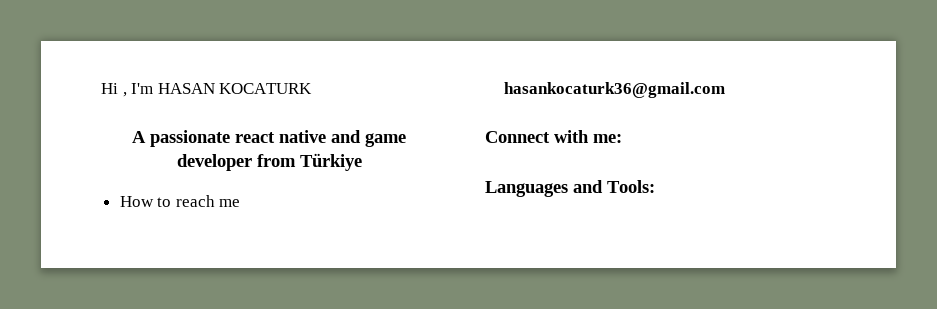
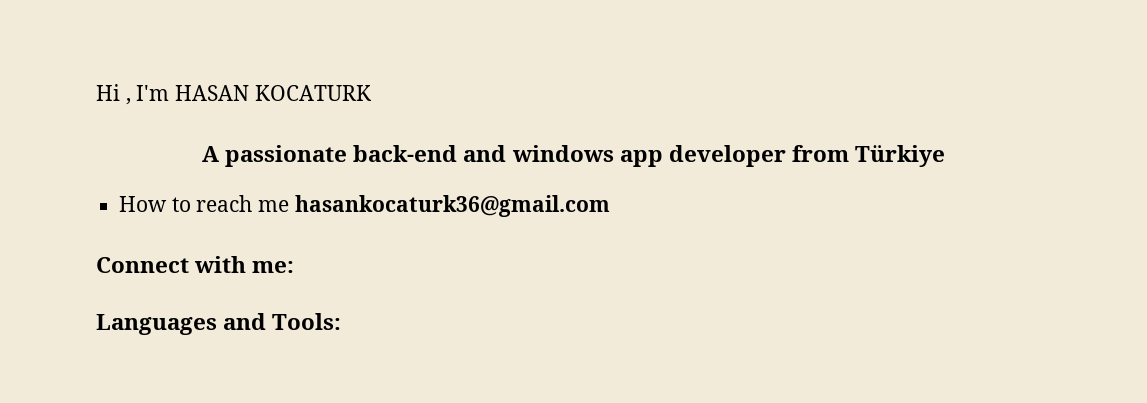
- A passionate react native and game developer from Türkiye
+ A passionate back-end and windows app developer from Türkiye

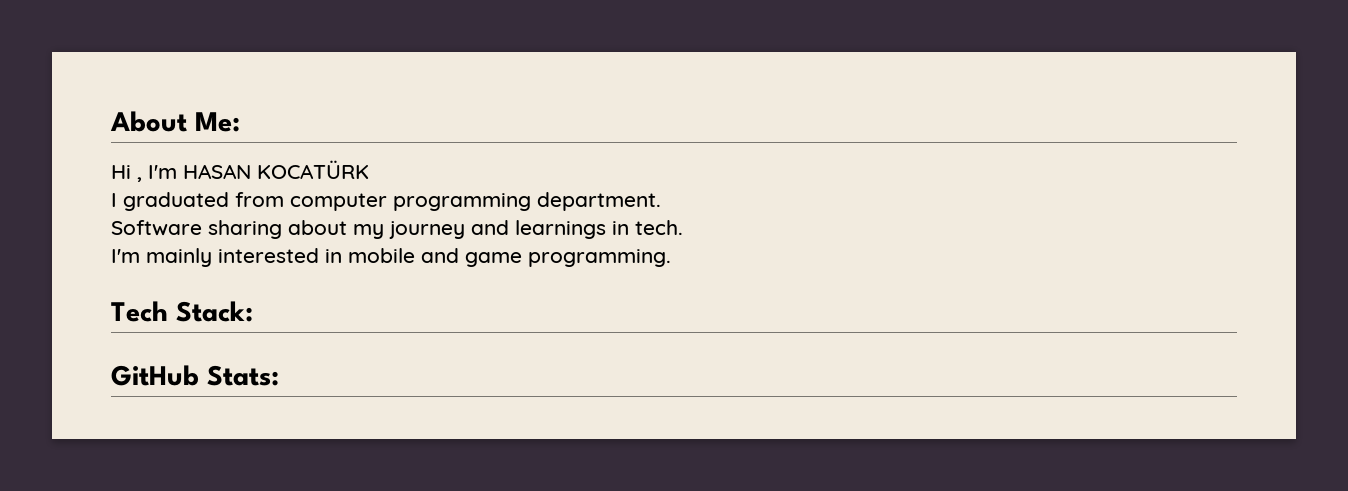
+ About Me:
- Hi , I'm HASAN KOCATURK
- A passionate back-end and windows app developer from Türkiye
- How to reach me hasankocaturk36@gmail.com
- Connect with me:
- Languages and Tools:
+ Hi , I'm HASAN KOCATÜRK
+ I graduated from computer programming department.
+ Software sharing about my journey and learnings in tech.
+ I'm mainly interested in mobile and game programming.
+ Tech Stack:
+ GitHub Stats:

